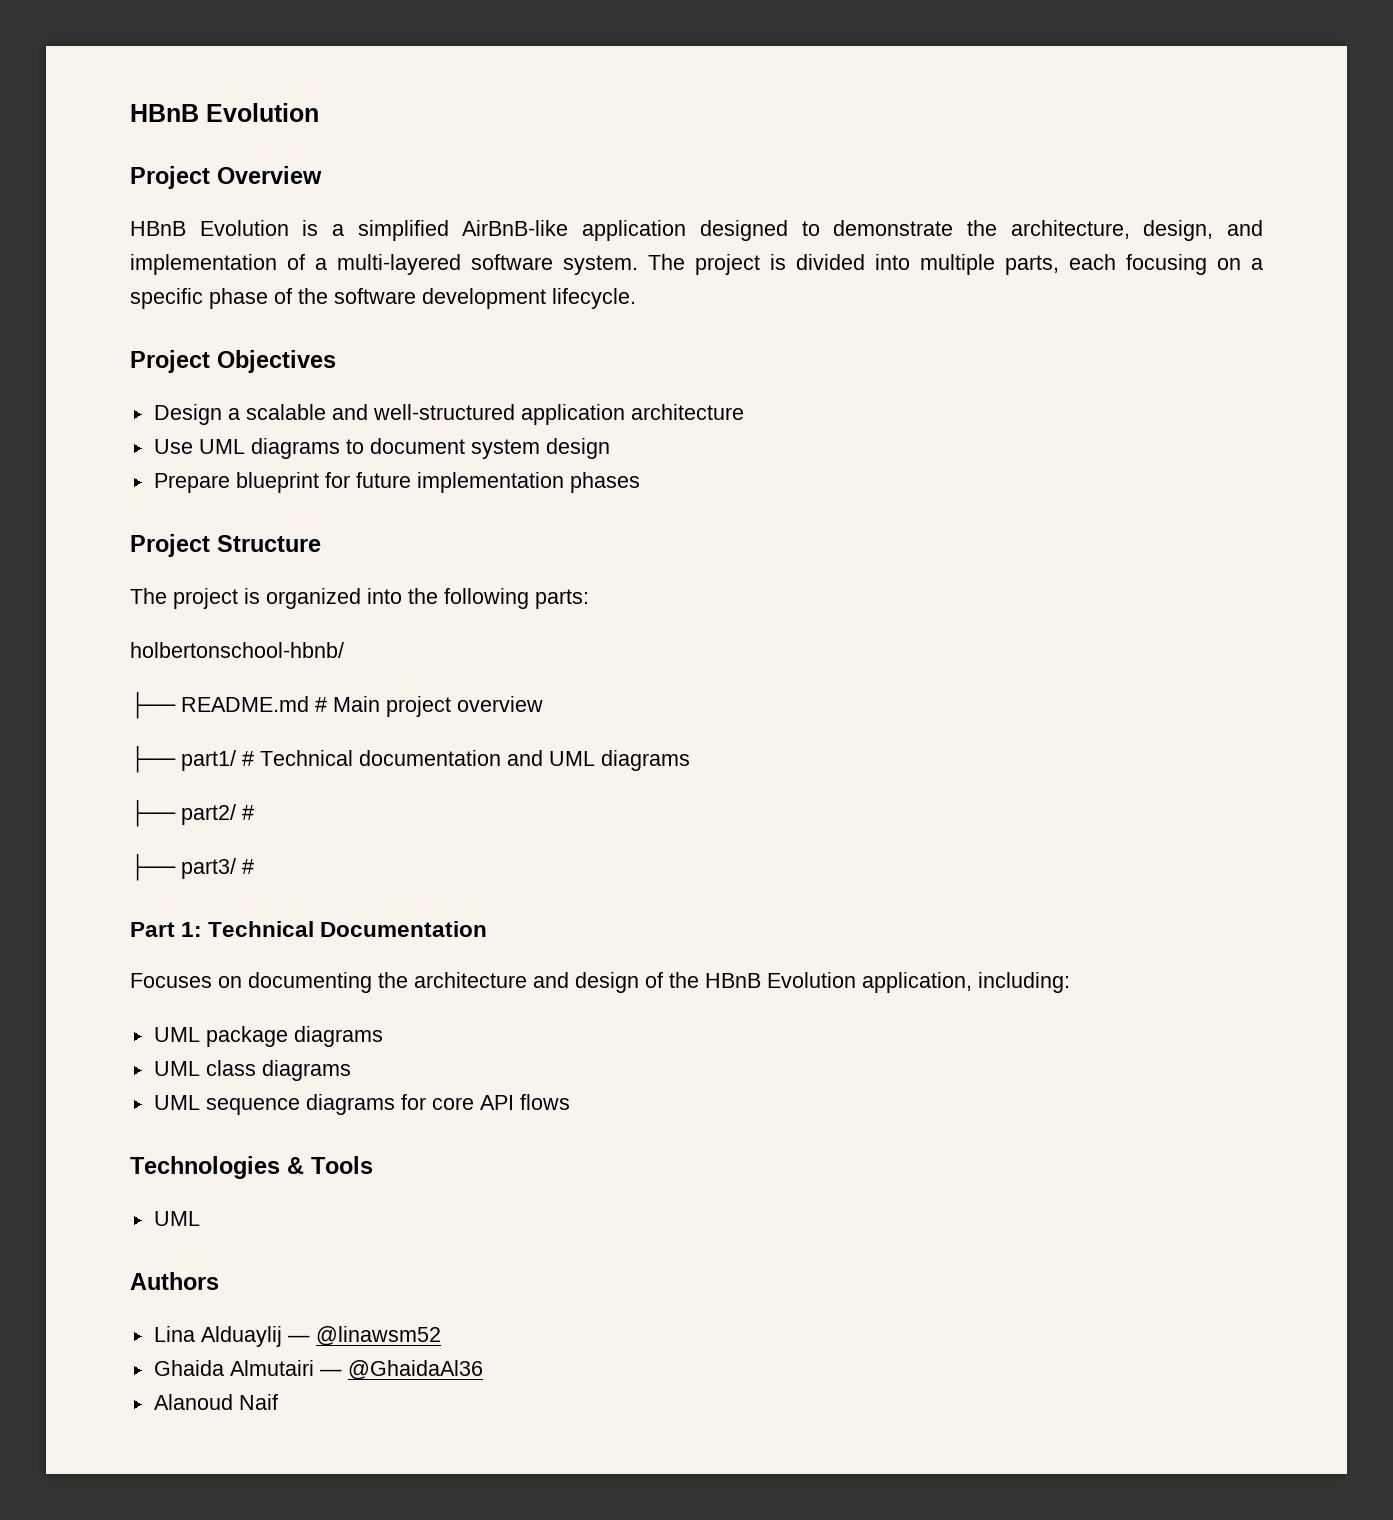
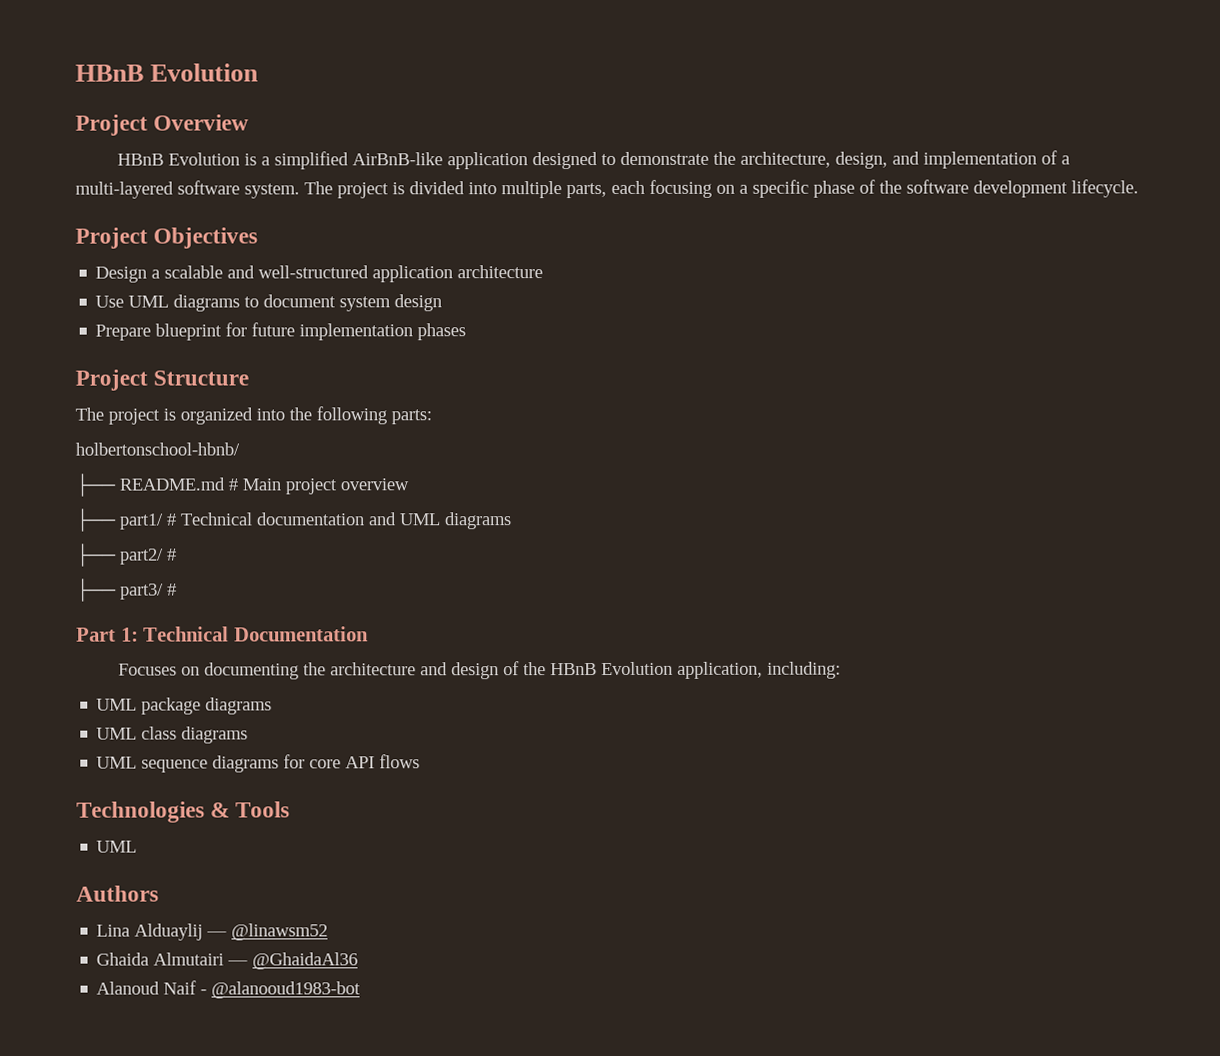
- Alanoud Naif
+ Alanoud Naif - @alanooud1983-bot

